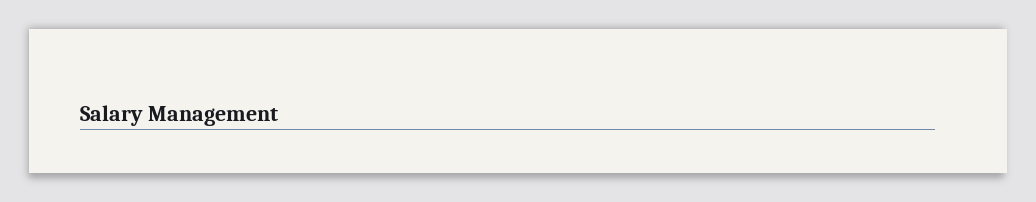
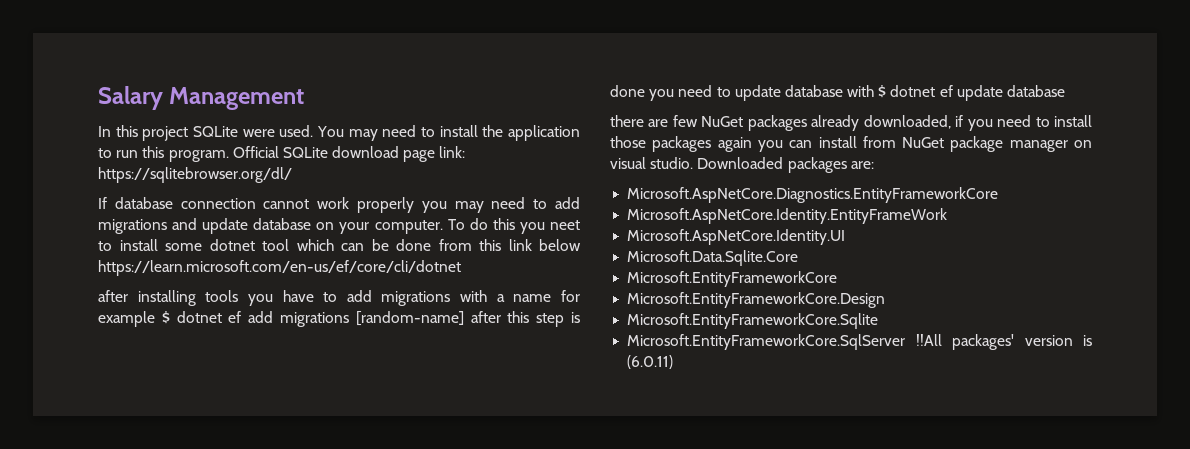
+ In this project SQLite were used. You may need to install the application to run this program. Official SQLite download page link: https://sqlitebrowser.org/dl/
+ If database connection cannot work properly you may need to add migrations and update database on your computer. To do this you neet to install some dotnet tool which can be done from this link below https://learn.microsoft.com/en-us/ef/core/cli/dotnet
+ after installing tools you have to add migrations with a name for example $ dotnet ef add migrations [random-name] after this step is done you need to update database with $ dotnet ef update database
+ there are few NuGet packages already downloaded, if you need to install those packages again you can install from NuGet package manager on visual studio. Downloaded packages are:
+ Microsoft.AspNetCore.Diagnostics.EntityFrameworkCore
+ Microsoft.AspNetCore.Identity.EntityFrameWork
+ Microsoft.AspNetCore.Identity.UI
+ Microsoft.Data.Sqlite.Core
+ Microsoft.EntityFrameworkCore
+ Microsoft.EntityFrameworkCore.Design
+ Microsoft.EntityFrameworkCore.Sqlite
+ Microsoft.EntityFrameworkCore.SqlServer !!All packages' version is (6.0.11)

